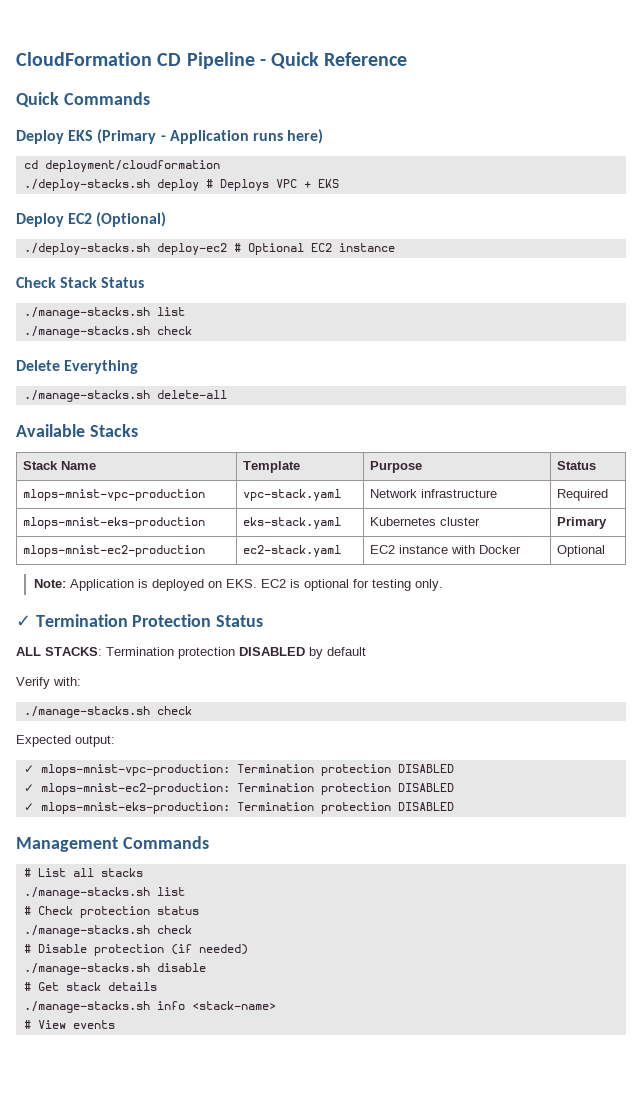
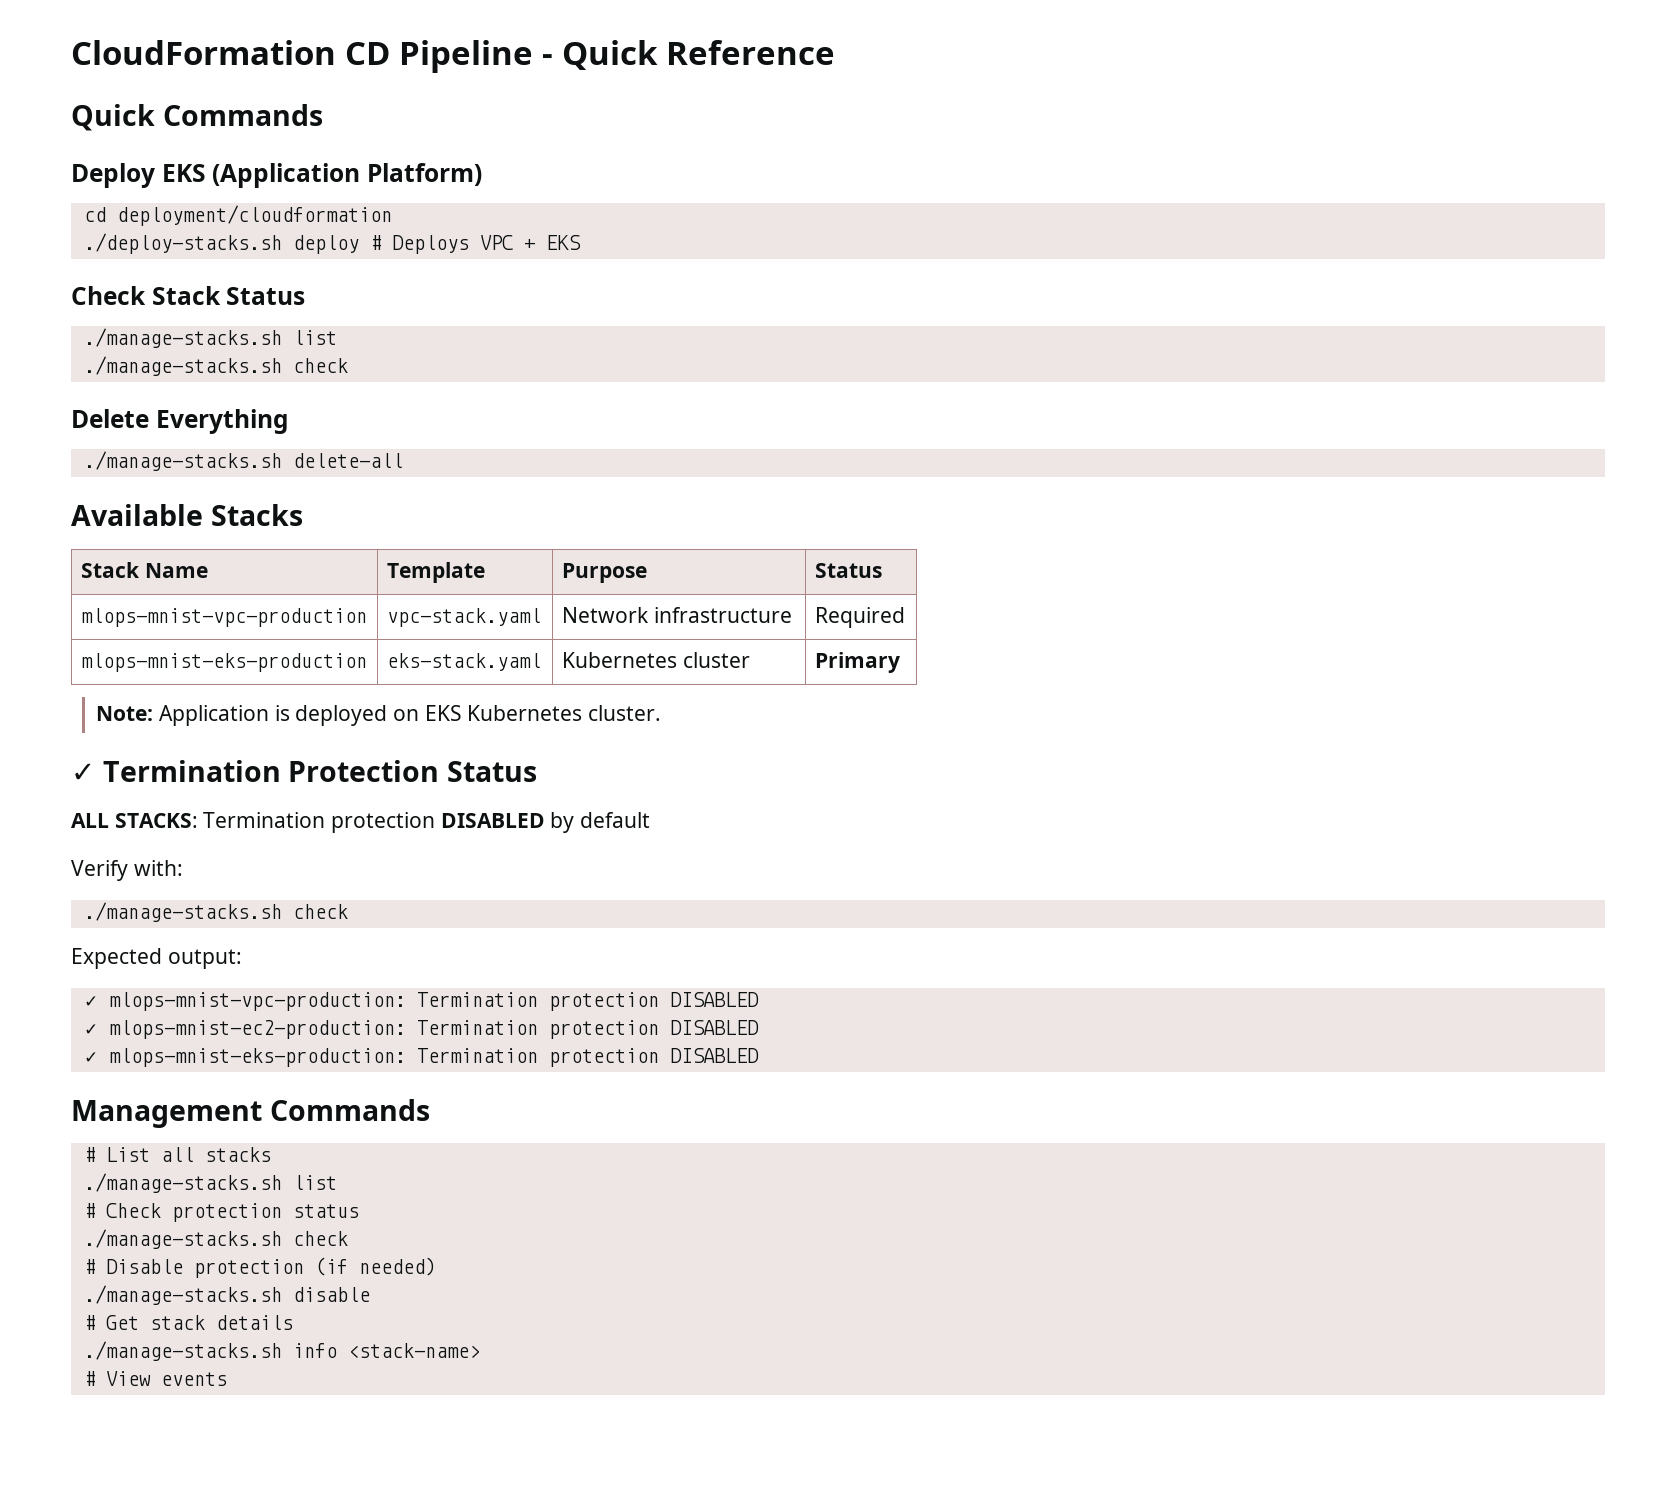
- Deploy EKS (Primary - Application runs here)
+ Deploy EKS (Application Platform)
- Deploy EC2 (Optional)
- ./deploy-stacks.sh deploy-ec2 # Optional EC2 instance
- mlops-mnist-ec2-production | ec2-stack.yaml | EC2 instance with Docker | Optional
- Note: Application is deployed on EKS. EC2 is optional for testing only.
+ Note: Application is deployed on EKS Kubernetes cluster.

